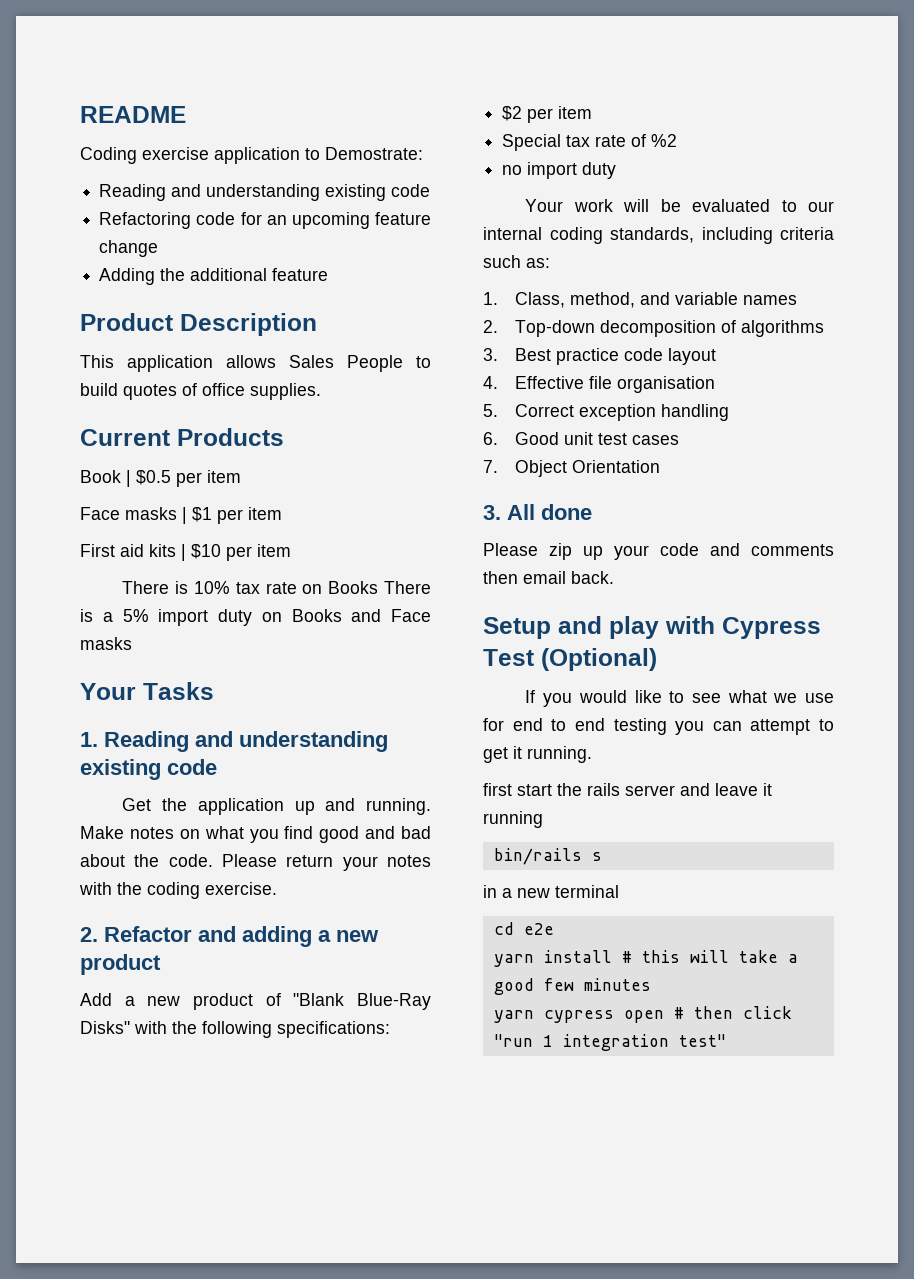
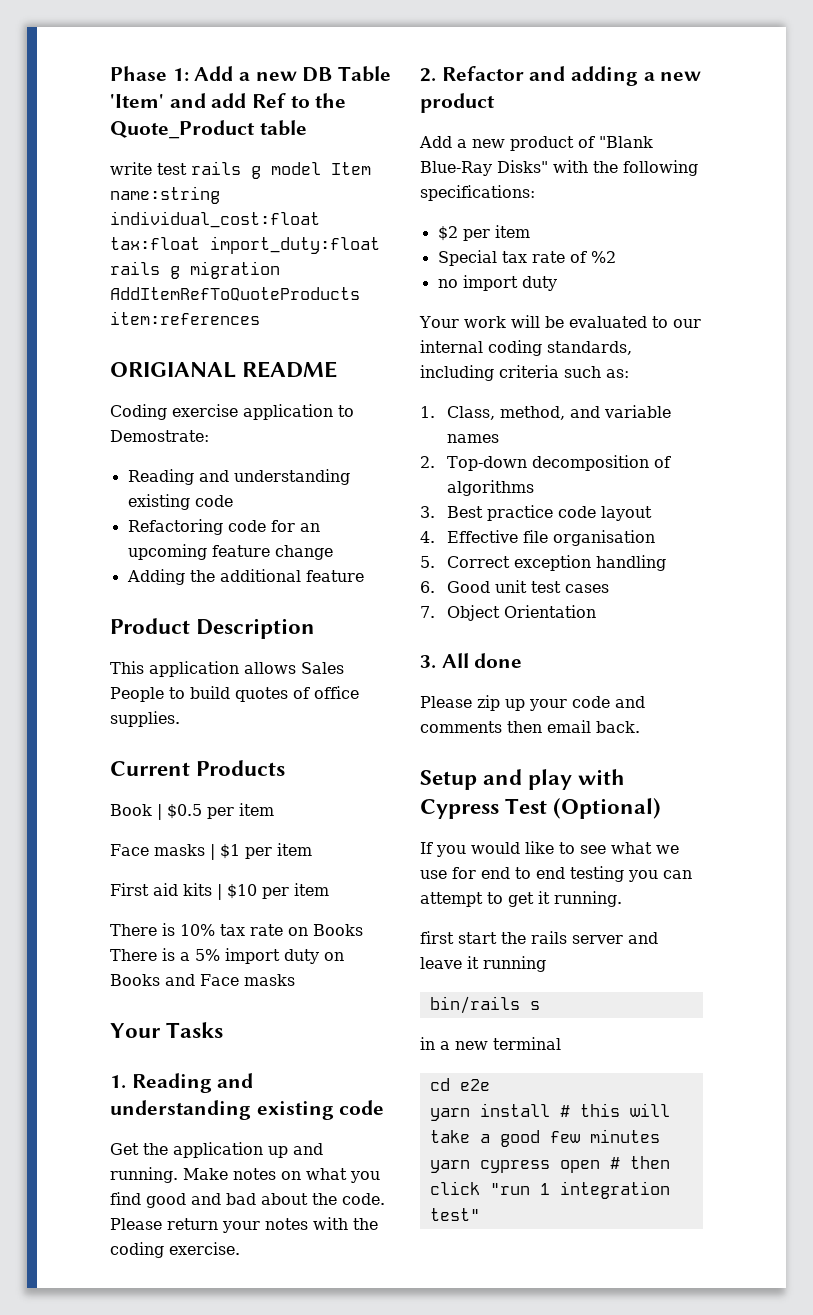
- README
+ Phase 1: Add a new DB Table 'Item' and add Ref to the Quote_Product table
+ write test rails g model Item name:string individual_cost:float tax:float import_duty:float rails g migration AddItemRefToQuoteProducts item:references
+ ORIGIANAL README

